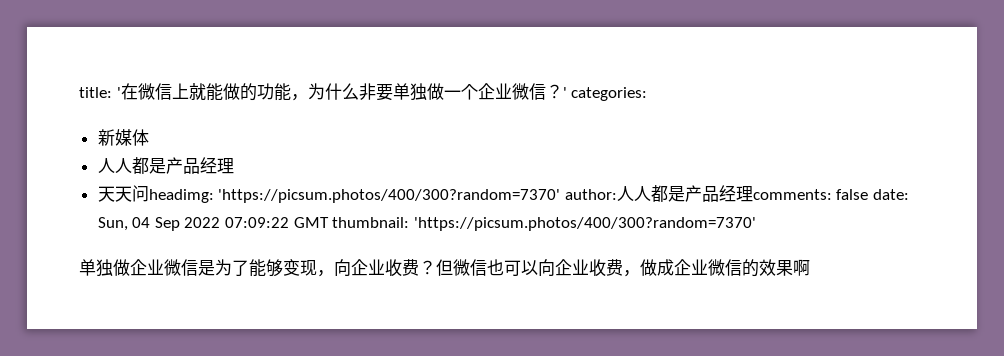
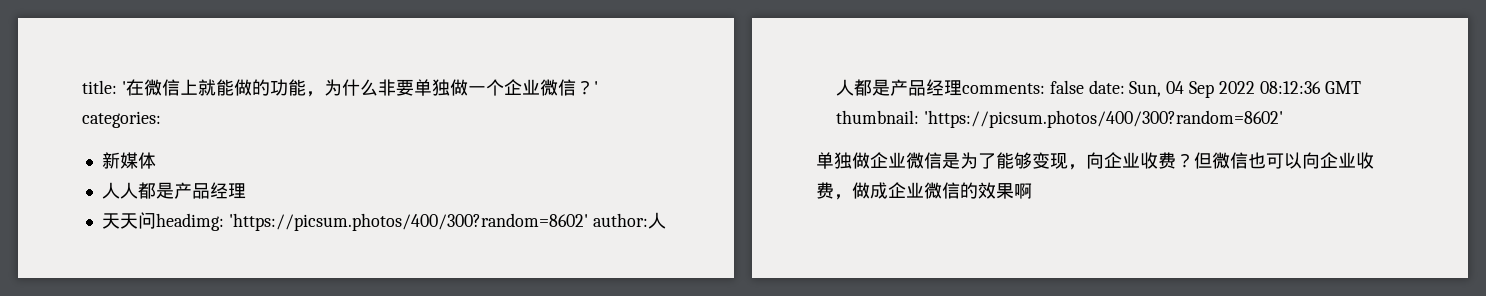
- 天天问headimg: 'https://picsum.photos/400/300?random=7370' author:人人都是产品经理comments: false date: Sun, 04 Sep 2022 07:09:22 GMT thumbnail: 'https://picsum.photos/400/300?random=7370'
+ 天天问headimg: 'https://picsum.photos/400/300?random=8602' author:人人都是产品经理comments: false date: Sun, 04 Sep 2022 08:12:36 GMT thumbnail: 'https://picsum.photos/400/300?random=8602'

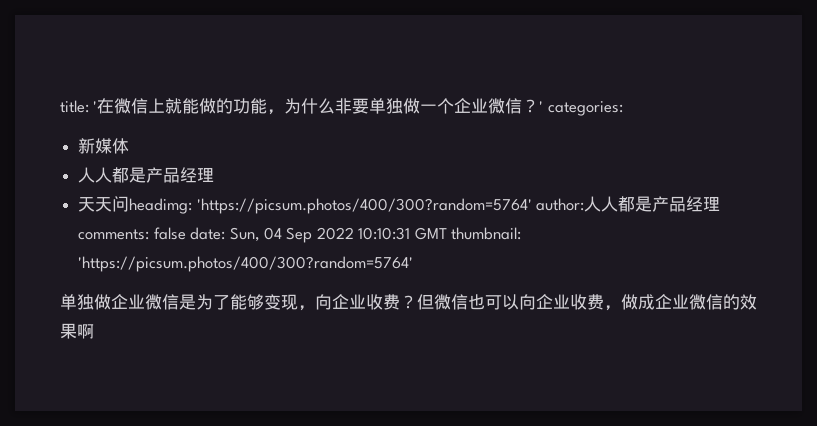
- 天天问headimg: 'https://picsum.photos/400/300?random=8602' author:人人都是产品经理comments: false date: Sun, 04 Sep 2022 08:12:36 GMT thumbnail: 'https://picsum.photos/400/300?random=8602'
+ 天天问headimg: 'https://picsum.photos/400/300?random=5764' author:人人都是产品经理comments: false date: Sun, 04 Sep 2022 10:10:31 GMT thumbnail: 'https://picsum.photos/400/300?random=5764'

